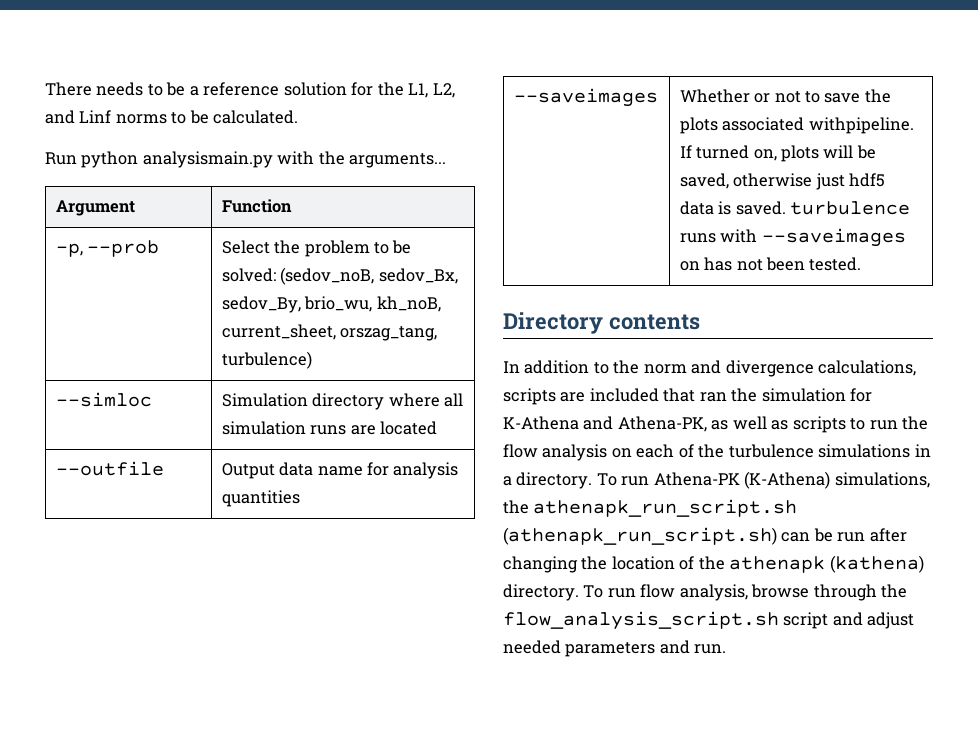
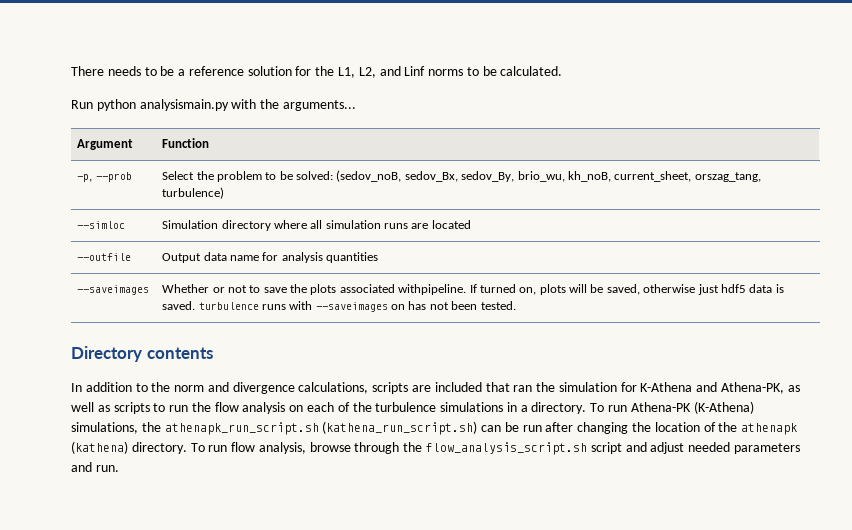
- To run Athena-PK (K-Athena) simulations, the athenapk_run_script.sh (athenapk_run_script.sh) can be run after changing the location of the athenapk (kathena) directory.
+ To run Athena-PK (K-Athena) simulations, the athenapk_run_script.sh (kathena_run_script.sh) can be run after changing the location of the athenapk (kathena) directory.

